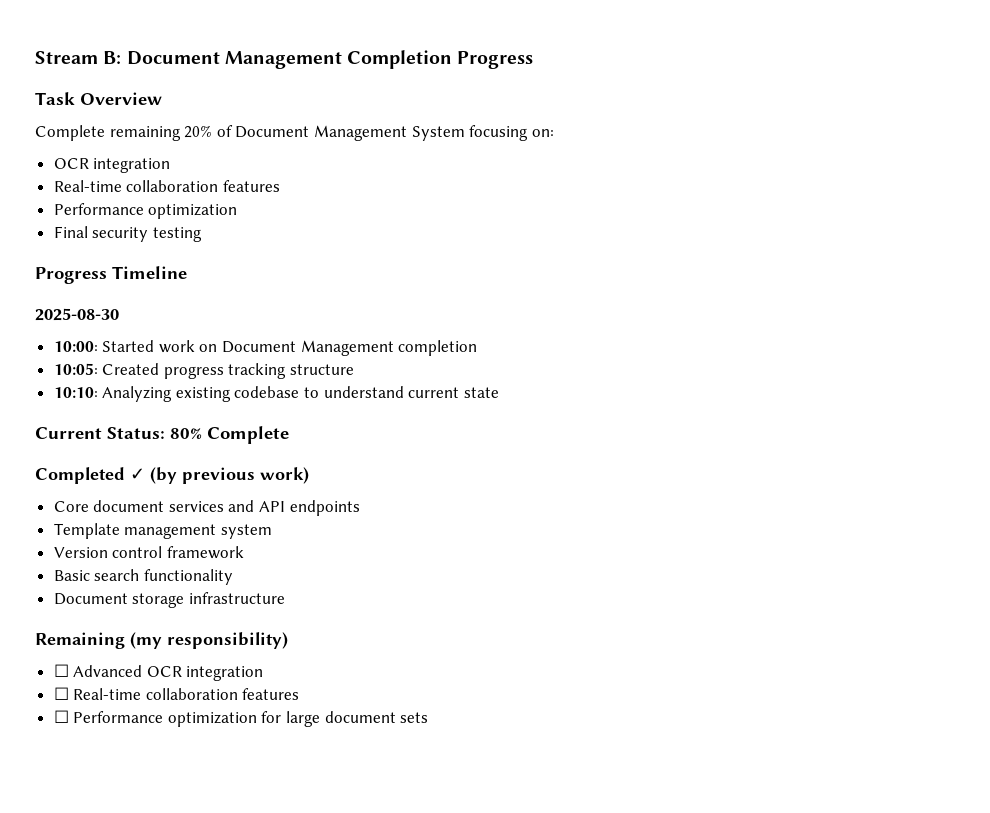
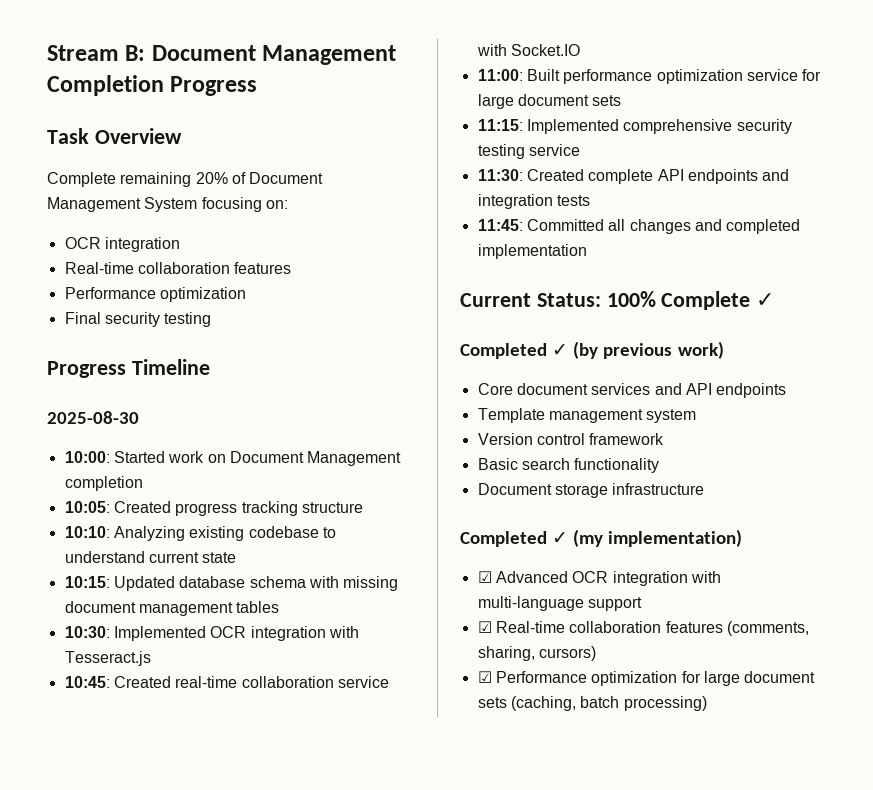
+ 10:15: Updated database schema with missing document management tables
+ 10:30: Implemented OCR integration with Tesseract.js
+ 10:45: Created real-time collaboration service with Socket.IO
+ 11:00: Built performance optimization service for large document sets
+ 11:15: Implemented comprehensive security testing service
+ 11:30: Created complete API endpoints and integration tests
+ 11:45: Committed all changes and completed implementation
- Current Status: 80% Complete
+ Current Status: 100% Complete ✓
- Remaining (my responsibility)
- ☐ Advanced OCR integration
- ☐ Real-time collaboration features
- ☐ Performance optimization for large document sets
+ Completed ✓ (my implementation)
+ ☑ Advanced OCR integration with multi-language support
+ ☑ Real-time collaboration features (comments, sharing, cursors)
+ ☑ Performance optimization for large document sets (caching, batch processing)

